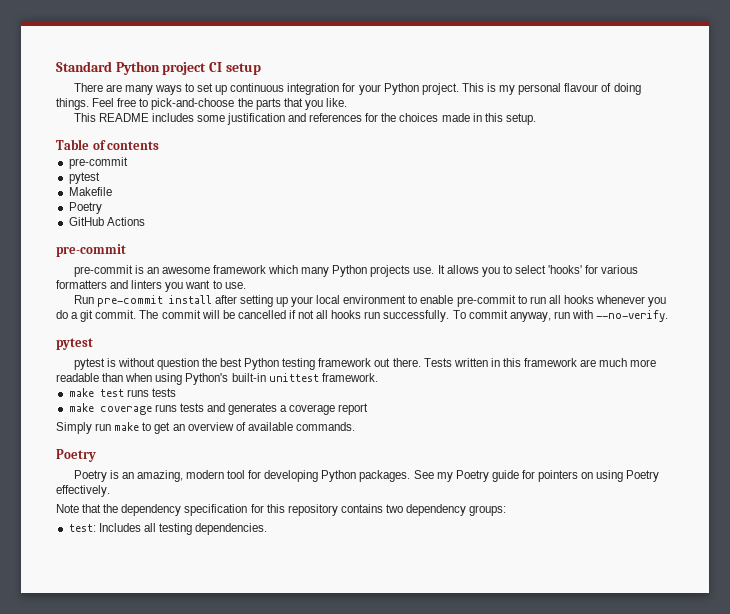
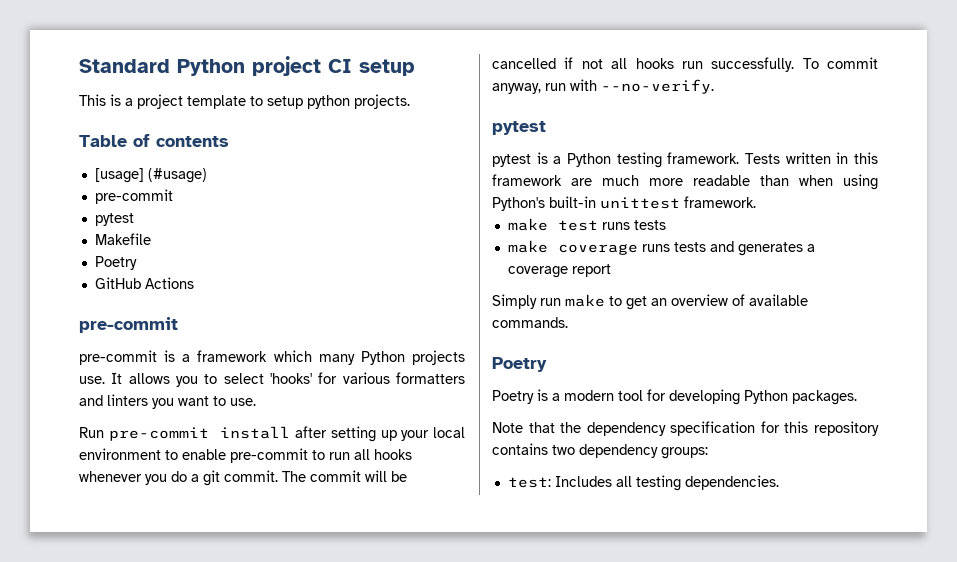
- There are many ways to set up continuous integration for your Python project. This is my personal flavour of doing things. Feel free to pick-and-choose the parts that you like.
- This README includes some justification and references for the choices made in this setup.
+ This is a project template to setup python projects.
+ [usage] (#usage)
- pre-commit is an awesome framework which many Python projects use.
+ pre-commit is a framework which many Python projects use.
- pytest is without question the best Python testing framework out there.
+ pytest is a Python testing framework.
- Poetry is an amazing, modern tool for developing Python packages. See my Poetry guide for pointers on using Poetry effectively.
+ Poetry is a modern tool for developing Python packages.

